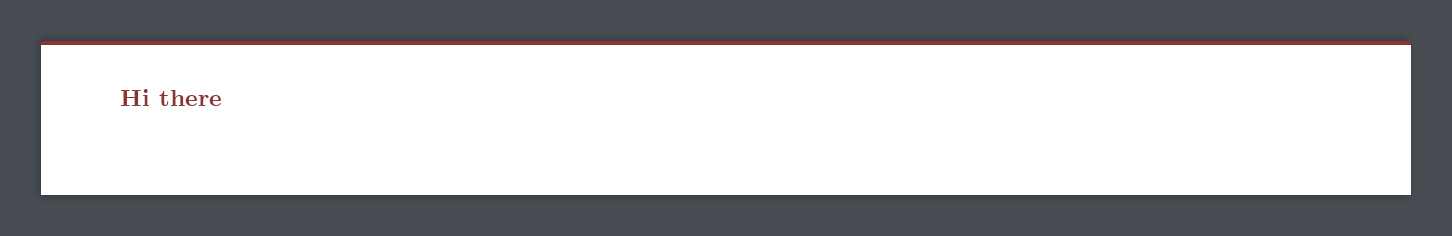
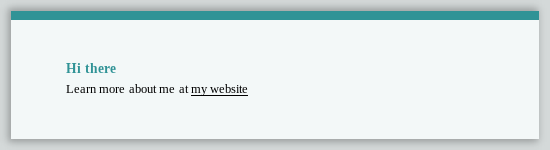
+ Learn more about me at my website

